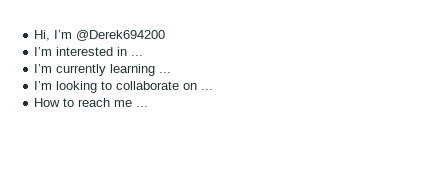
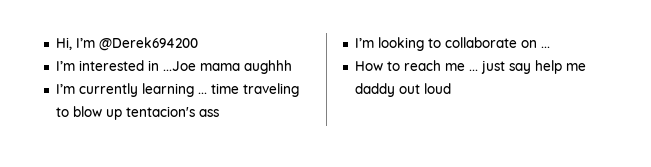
- I’m interested in ...
+ I’m interested in ...Joe mama aughhh
- I’m currently learning ...
+ I’m currently learning ... time traveling to blow up tentacion's ass
- How to reach me ...
+ How to reach me ... just say help me daddy out loud

